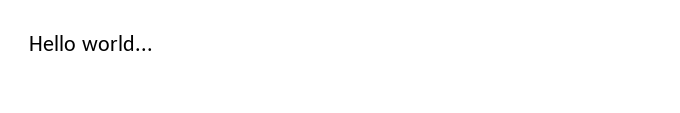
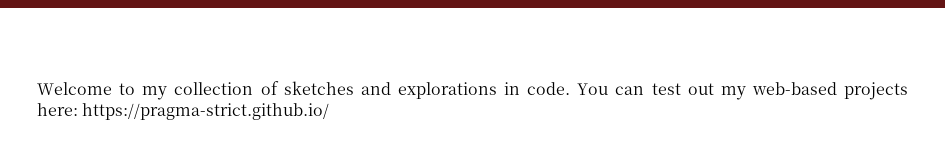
- Hello world...
+ Welcome to my collection of sketches and explorations in code. You can test out my web-based projects here: https://pragma-strict.github.io/

